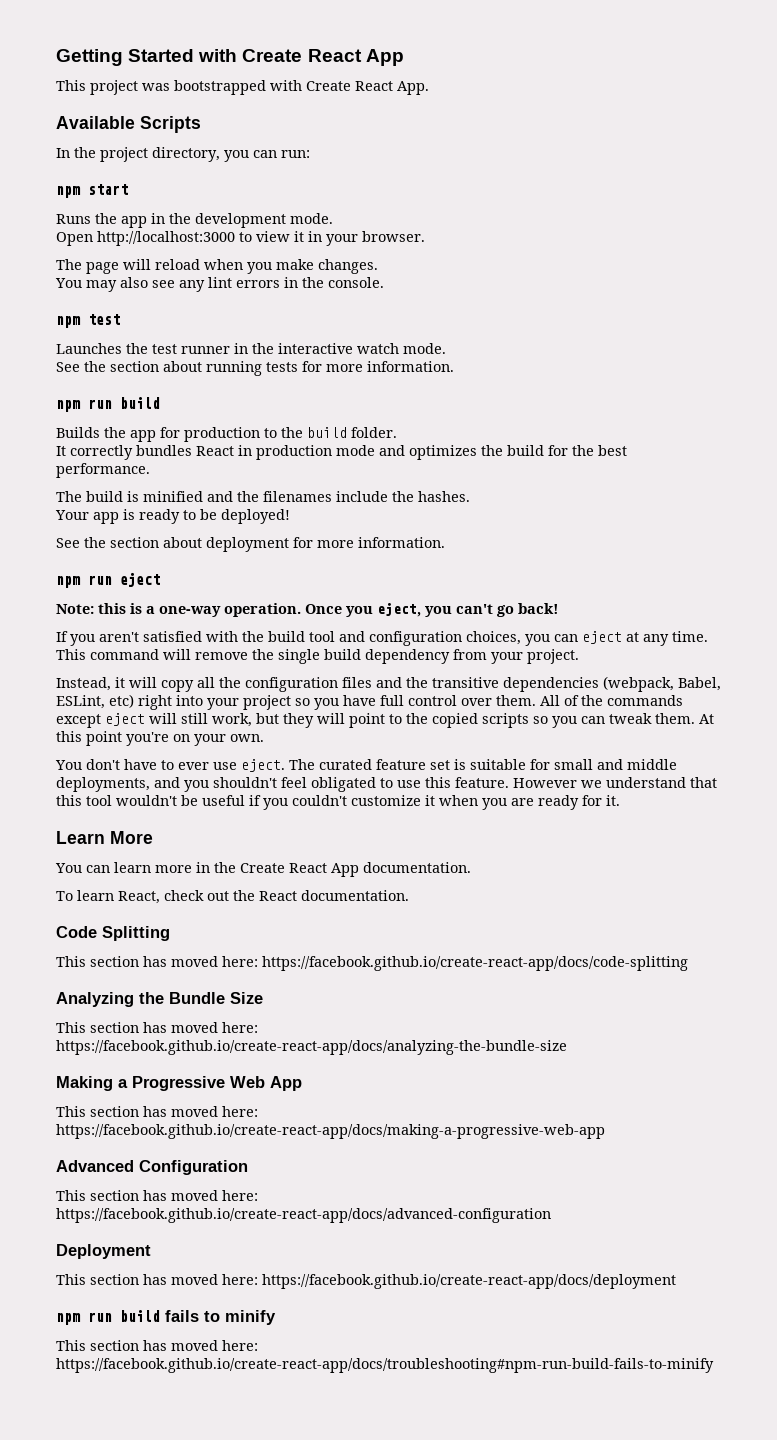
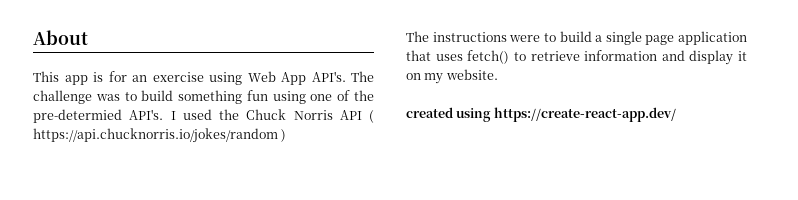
- Getting Started with Create React App
- This project was bootstrapped with Create React App.
- Available Scripts
- In the project directory, you can run:
- npm start
- Runs the app in the development mode.
- Open http://localhost:3000 to view it in your browser.
- The page will reload when you make changes.
- You may also see any lint errors in the console.
- npm test
- Launches the test runner in the interactive watch mode.
- See the section about running tests for more information.
- npm run build
- Builds the app for production to the build folder.
- It correctly bundles React in production mode and optimizes the build for the best performance.
- The build is minified and the filenames include the hashes.
- Your app is ready to be deployed!
- See the section about deployment for more information.
- npm run eject
- Note: this is a one-way operation. Once you eject, you can't go back!
- If you aren't satisfied with the build tool and configuration choices, you can eject at any time. This command will remove the single build dependency from your project.
- Instead, it will copy all the configuration files and the transitive dependencies (webpack, Babel, ESLint, etc) right into your project so you have full control over them. All of the commands except eject will still work, but they will point to the copied scripts so you can tweak them. At this point you're on your own.
- You don't have to ever use eject. The curated feature set is suitable for small and middle deployments, and you shouldn't feel obligated to use this feature. However we understand that this tool wouldn't be useful if you couldn't customize it when you are ready for it.
- Learn More
- You can learn more in the Create React App documentation.
- To learn React, check out the React documentation.
- Code Splitting
- This section has moved here: https://facebook.github.io/create-react-app/docs/code-splitting
- Analyzing the Bundle Size
- This section has moved here: https://facebook.github.io/create-react-app/docs/analyzing-the-bundle-size
- Making a Progressive Web App
- This section has moved here: https://facebook.github.io/create-react-app/docs/making-a-progressive-web-app
- Advanced Configuration
- This section has moved here: https://facebook.github.io/create-react-app/docs/advanced-configuration
- Deployment
- This section has moved here: https://facebook.github.io/create-react-app/docs/deployment
- npm run build fails to minify
- This section has moved here: https://facebook.github.io/create-react-app/docs/troubleshooting#npm-run-build-fails-to-minify
+ About
+ This app is for an exercise using Web App API's. The challenge was to build something fun using one of the pre-determied API's. I used the Chuck Norris API ( https://api.chucknorris.io/jokes/random )
+ The instructions were to build a single page application that uses fetch() to retrieve information and display it on my website.
+ created using https://create-react-app.dev/

